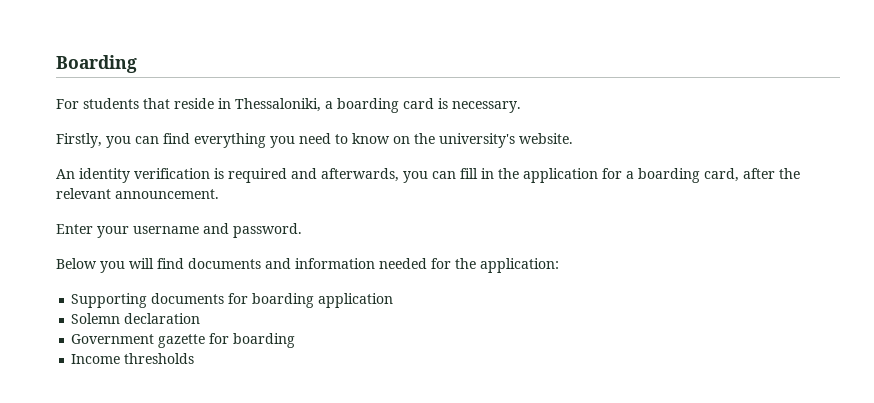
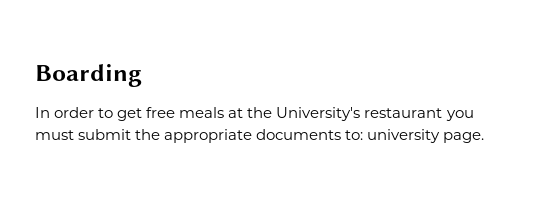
- For students that reside in Thessaloniki, a boarding card is necessary.
- Firstly, you can find everything you need to know on the university's website.
- An identity verification is required and afterwards, you can fill in the application for a boarding card, after the relevant announcement.
- Enter your username and password.
- Below you will find documents and information needed for the application:
- Supporting documents for boarding application
- Solemn declaration
- Government gazette for boarding
- Income thresholds
+ In order to get free meals at the University's restaurant you must submit the appropriate documents to: university page.

